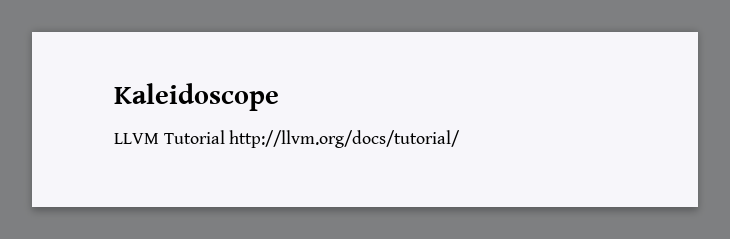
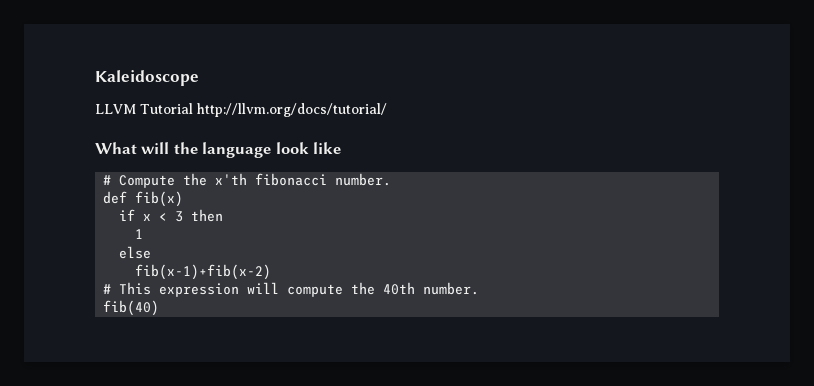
+ What will the language look like
+ # Compute the x'th fibonacci number.
+ def fib(x)
+ if x < 3 then
+ 1
+ else
+ fib(x-1)+fib(x-2)
+ # This expression will compute the 40th number.
+ fib(40)

